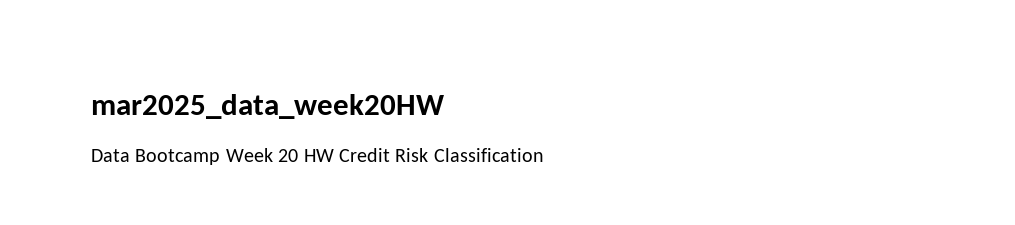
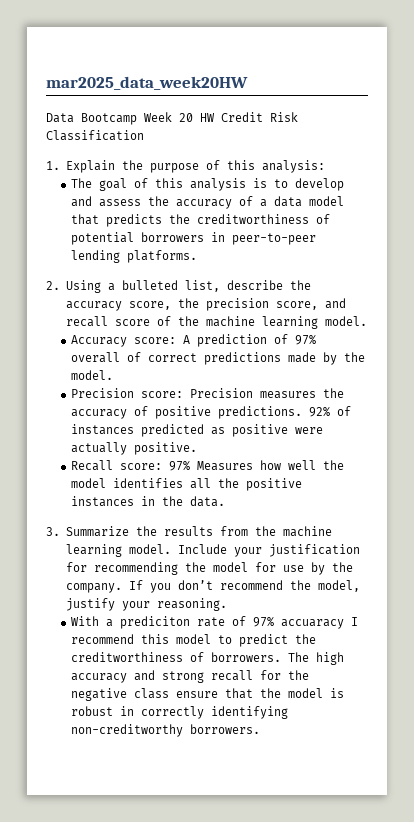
+ 1. Explain the purpose of this analysis:
+ The goal of this analysis is to develop and assess the accuracy of a data model that predicts the creditworthiness of potential borrowers in peer-to-peer lending platforms.
+ 2. Using a bulleted list, describe the accuracy score, the precision score, and recall score of the machine learning model.
+ Accuracy score: A prediction of 97% overall of correct predictions made by the model.
+ Precision score: Precision measures the accuracy of positive predictions. 92% of instances predicted as positive were actually positive.
+ Recall score: 97% Measures how well the model identifies all the positive instances in the data.
+ 3. Summarize the results from the machine learning model. Include your justification for recommending the model for use by the company. If you don’t recommend the model, justify your reasoning.
+ With a prediciton rate of 97% accuaracy I recommend this model to predict the creditworthiness of borrowers. The high accuracy and strong recall for the negative class ensure that the model is robust in correctly identifying non-creditworthy borrowers.

